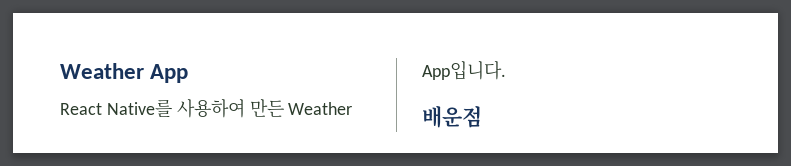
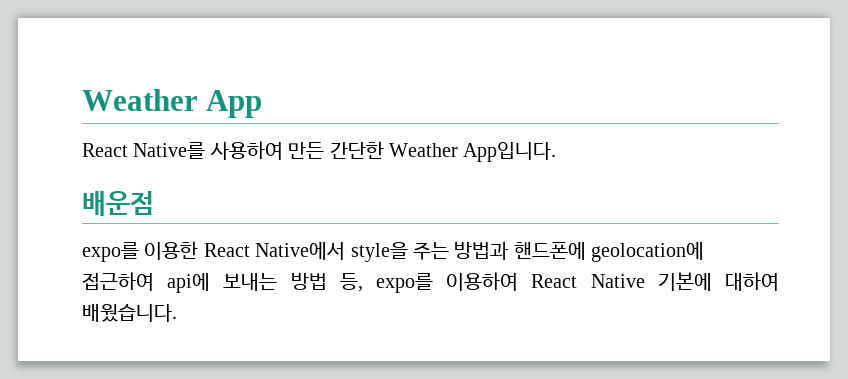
- React Native를 사용하여 만든 Weather App입니다.
+ React Native를 사용하여 만든 간단한 Weather App입니다.
+ expo를 이용한 React Native에서 style을 주는 방법과 핸드폰에 geolocation에 접근하여 api에 보내는 방법 등, expo를 이용하여 React Native 기본에 대하여 배웠습니다.

